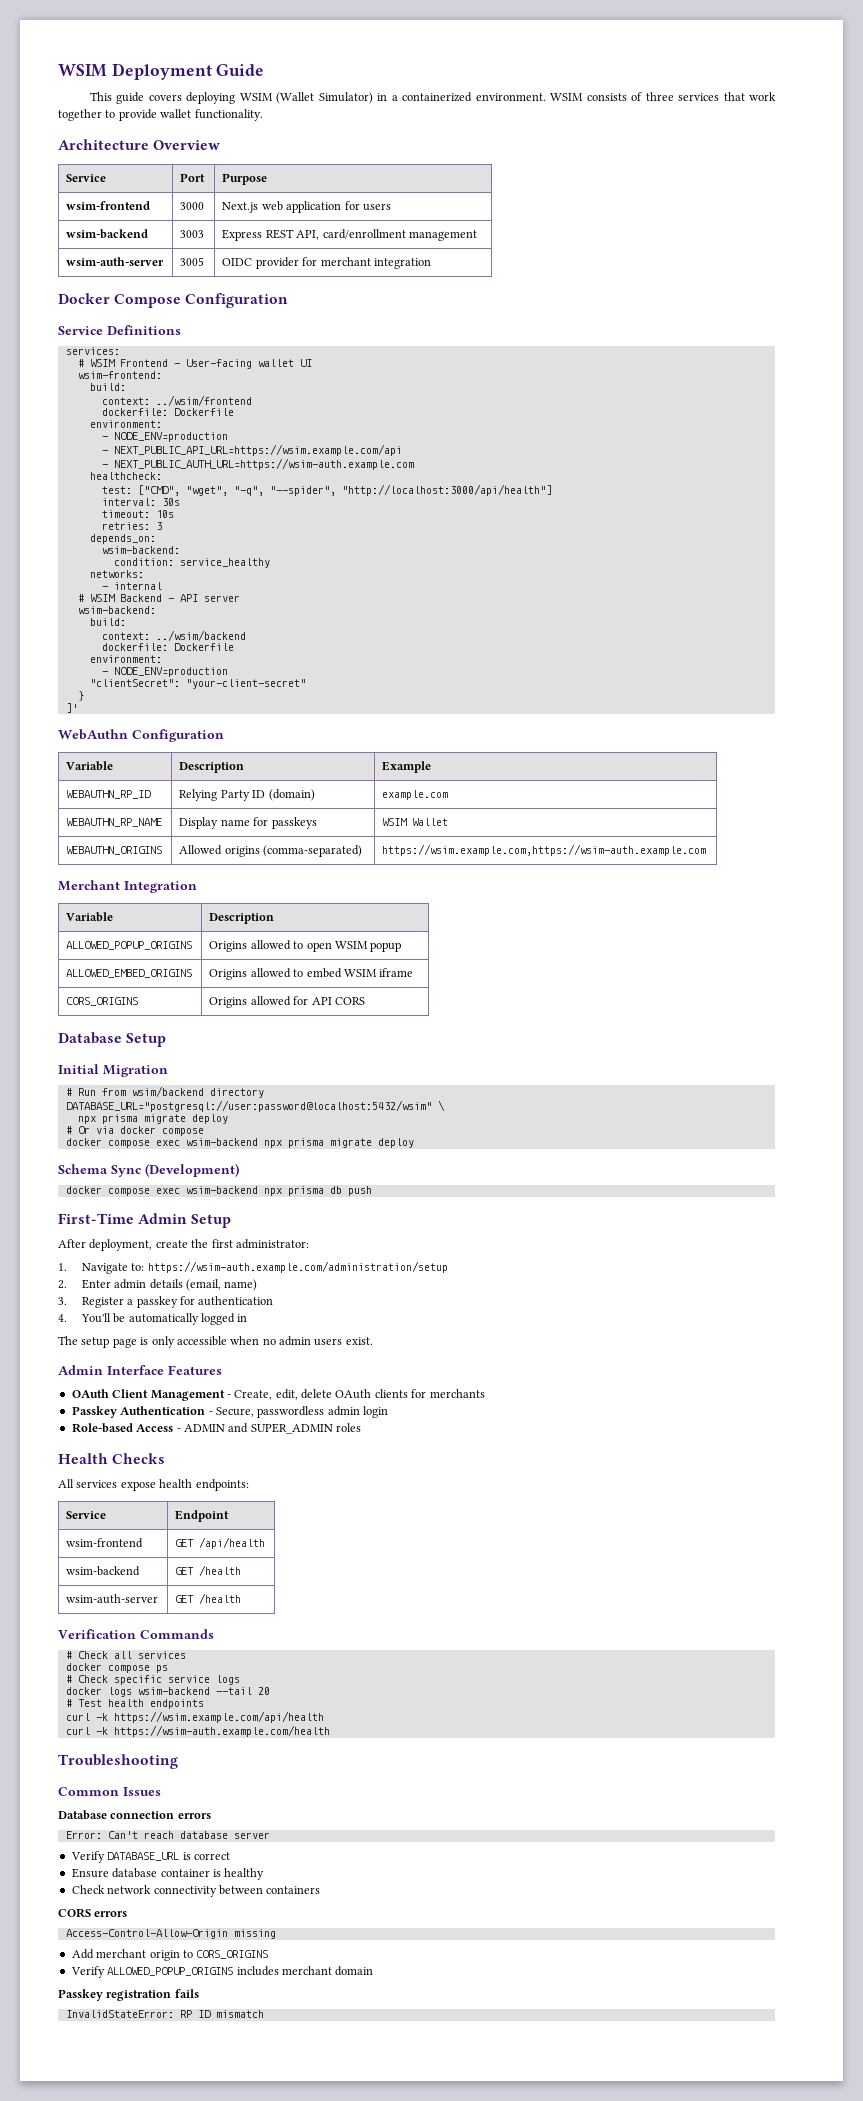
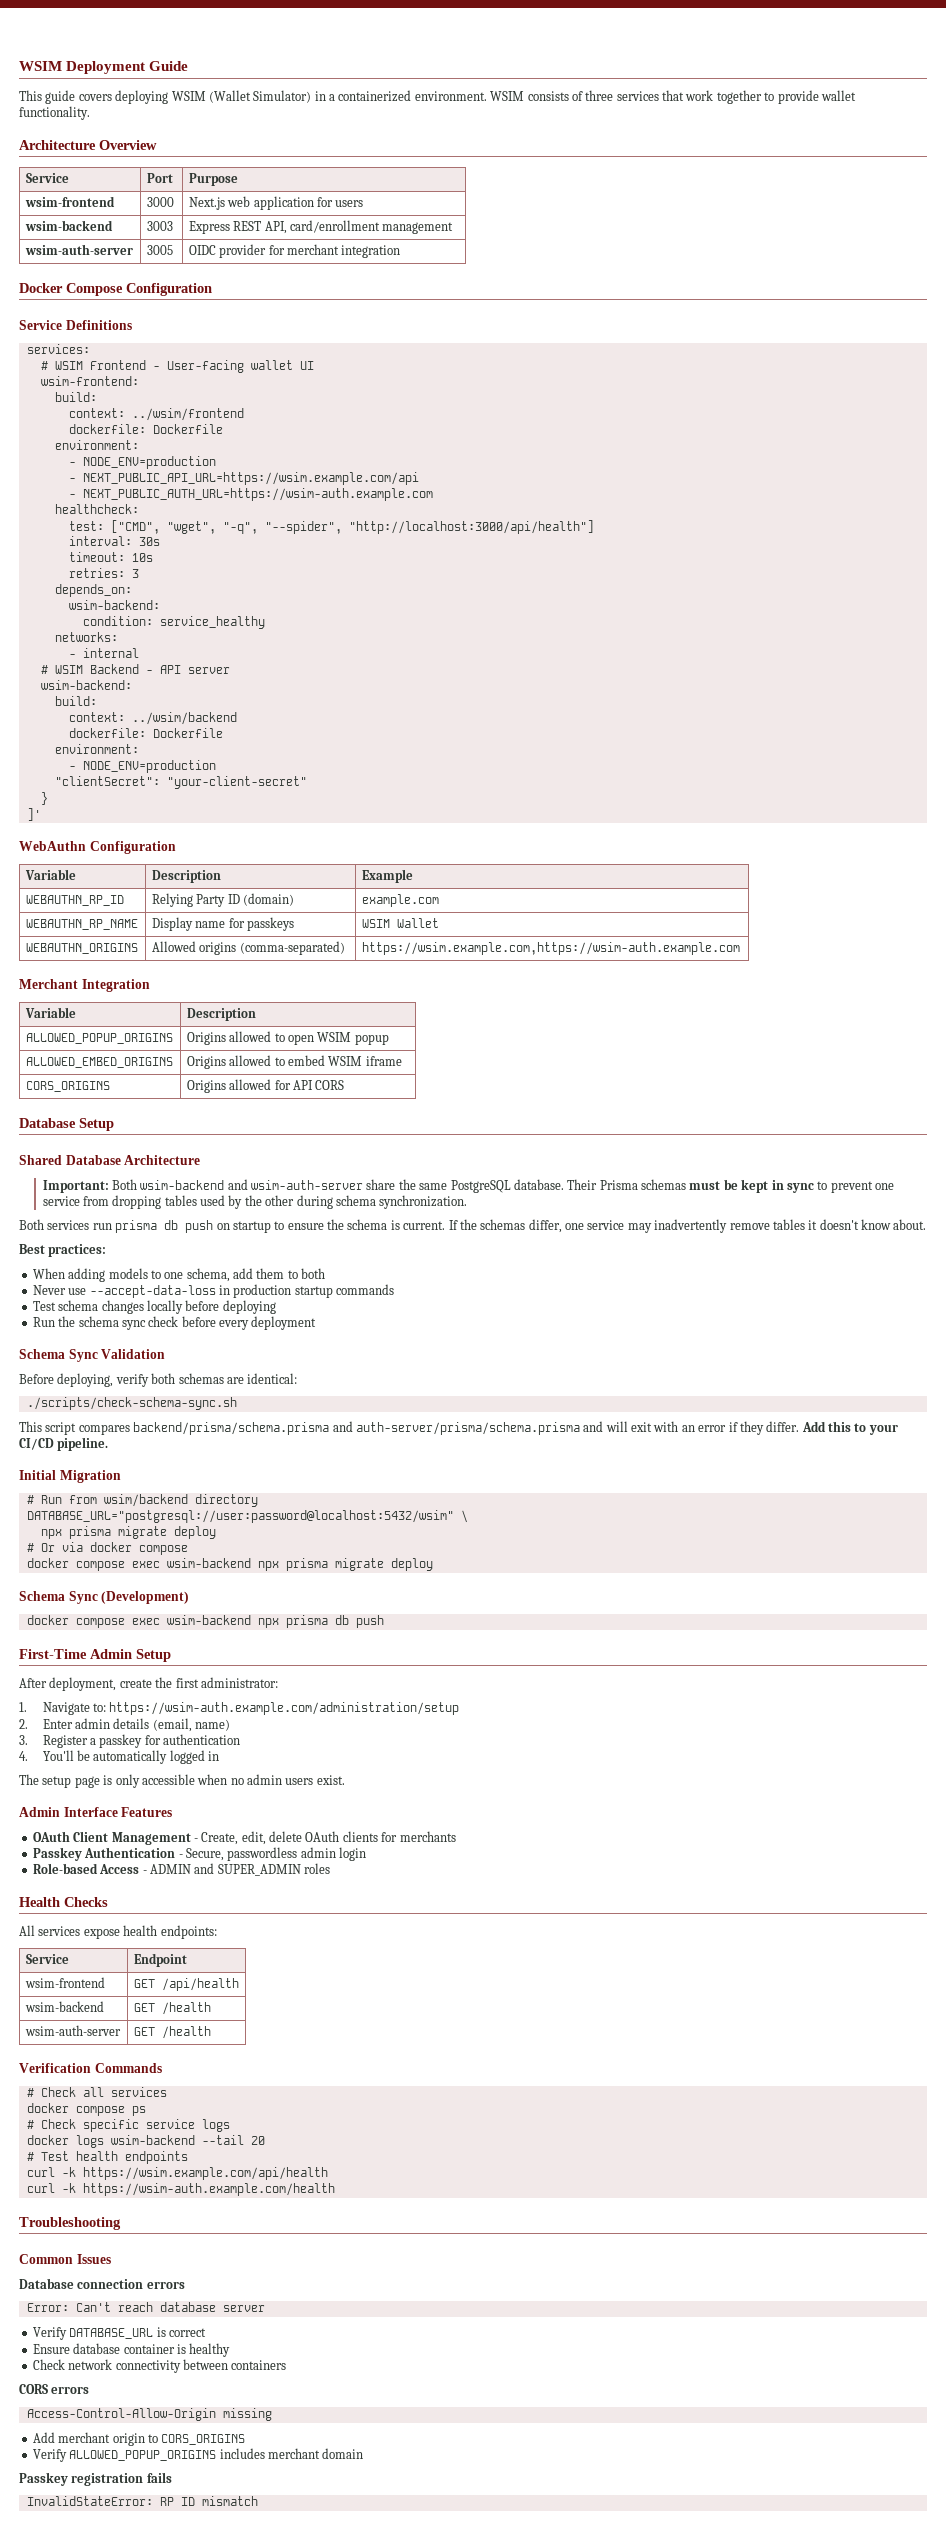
+ Shared Database Architecture
+ Important: Both wsim-backend and wsim-auth-server share the same PostgreSQL database. Their Prisma schemas must be kept in sync to prevent one service from dropping tables used by the other during schema synchronization.
+ Both services run prisma db push on startup to ensure the schema is current. If the schemas differ, one service may inadvertently remove tables it doesn't know about.
+ Best practices:
+ When adding models to one schema, add them to both
+ Never use --accept-data-loss in production startup commands
+ Test schema changes locally before deploying
+ Run the schema sync check before every deployment
+ Schema Sync Validation
+ Before deploying, verify both schemas are identical:
+ ./scripts/check-schema-sync.sh
+ This script compares backend/prisma/schema.prisma and auth-server/prisma/schema.prisma and will exit with an error if they differ. Add this to your CI/CD pipeline.

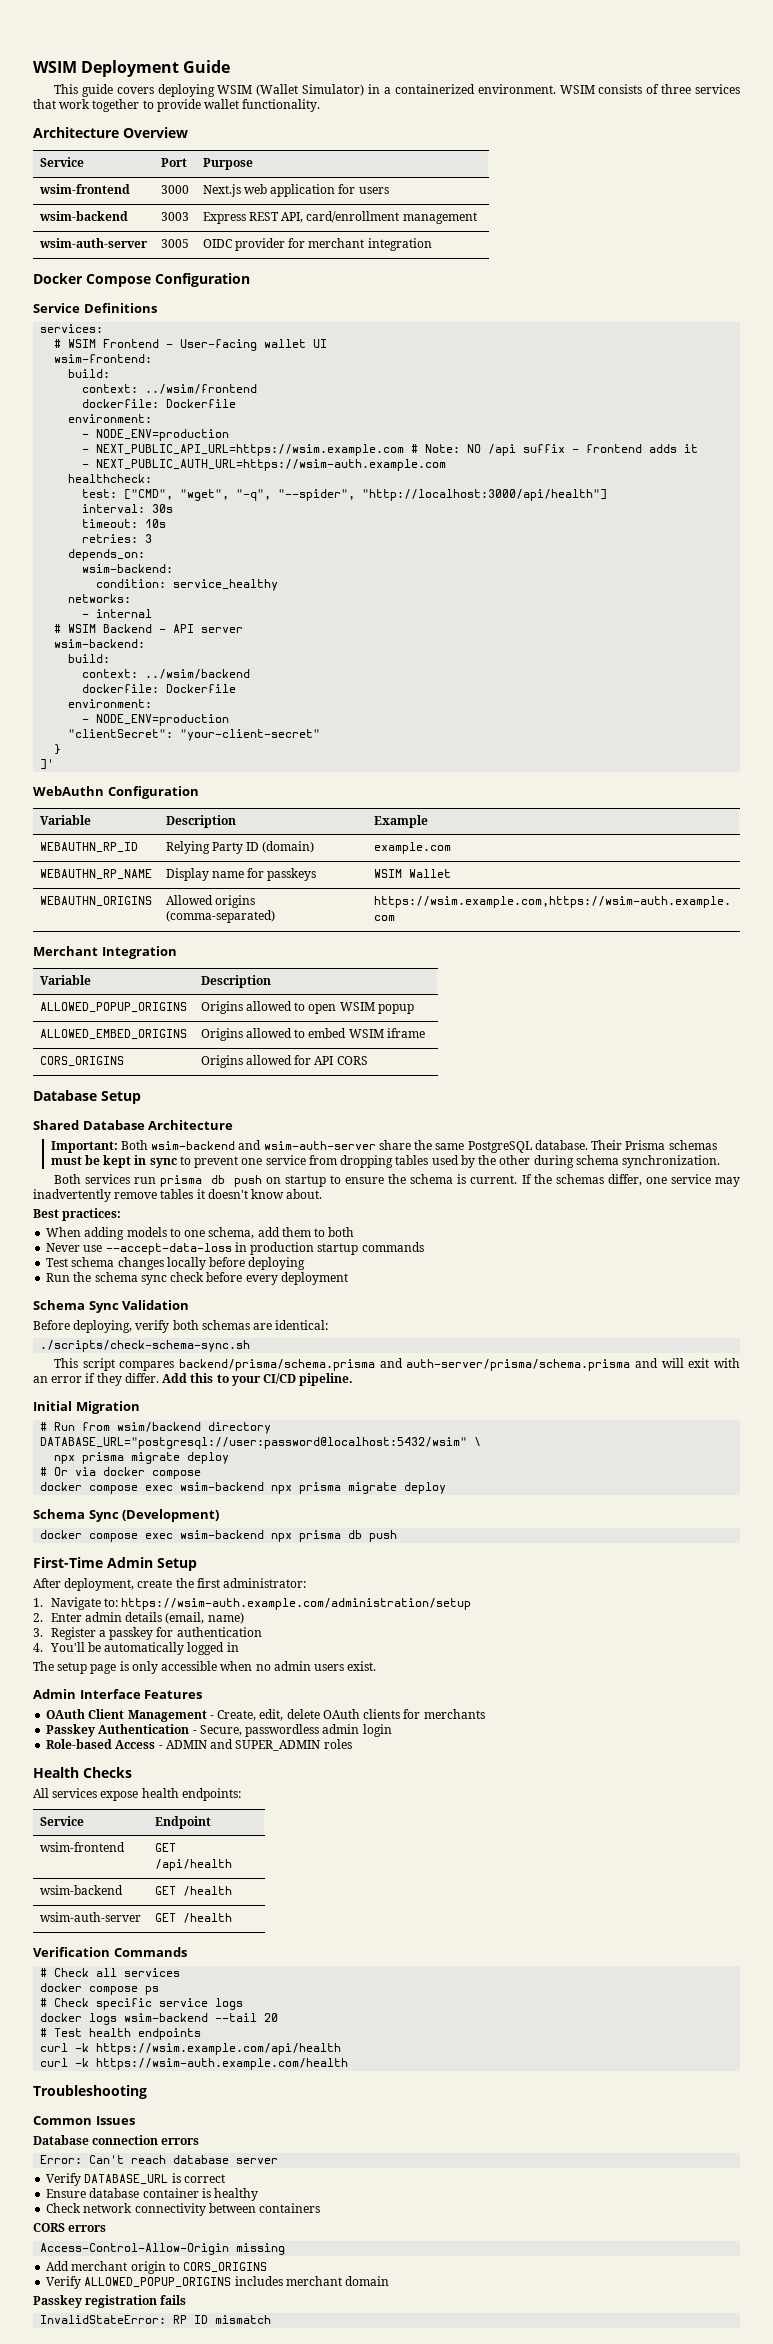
- - NEXT_PUBLIC_API_URL=https://wsim.example.com/api
+ - NEXT_PUBLIC_API_URL=https://wsim.example.com # Note: NO /api suffix - frontend adds it

